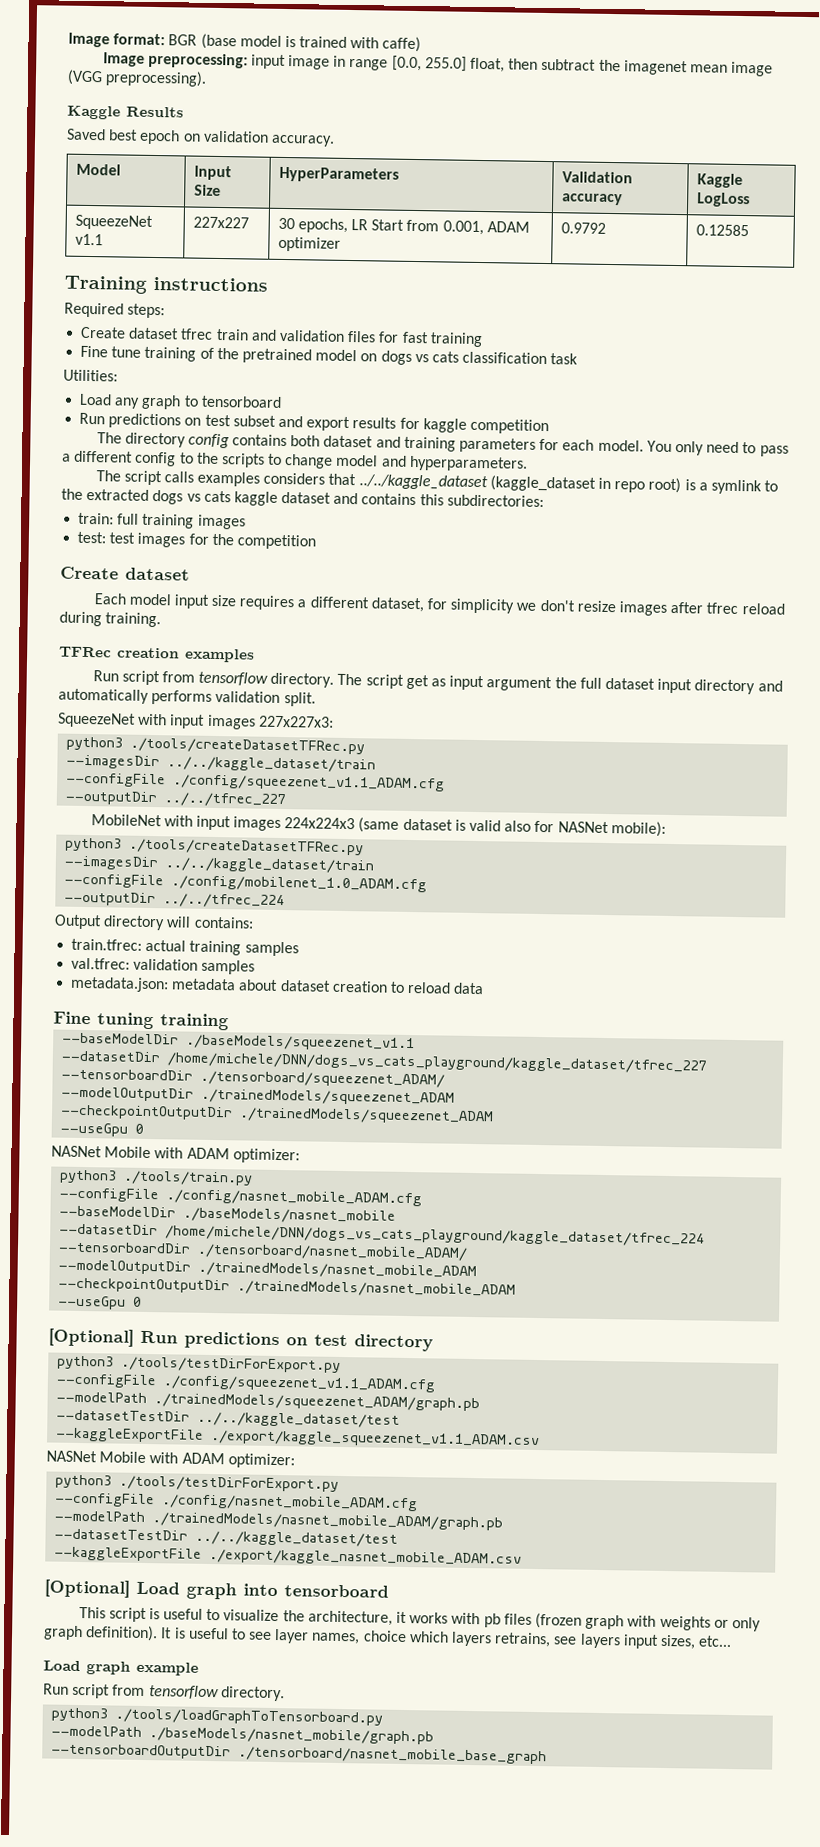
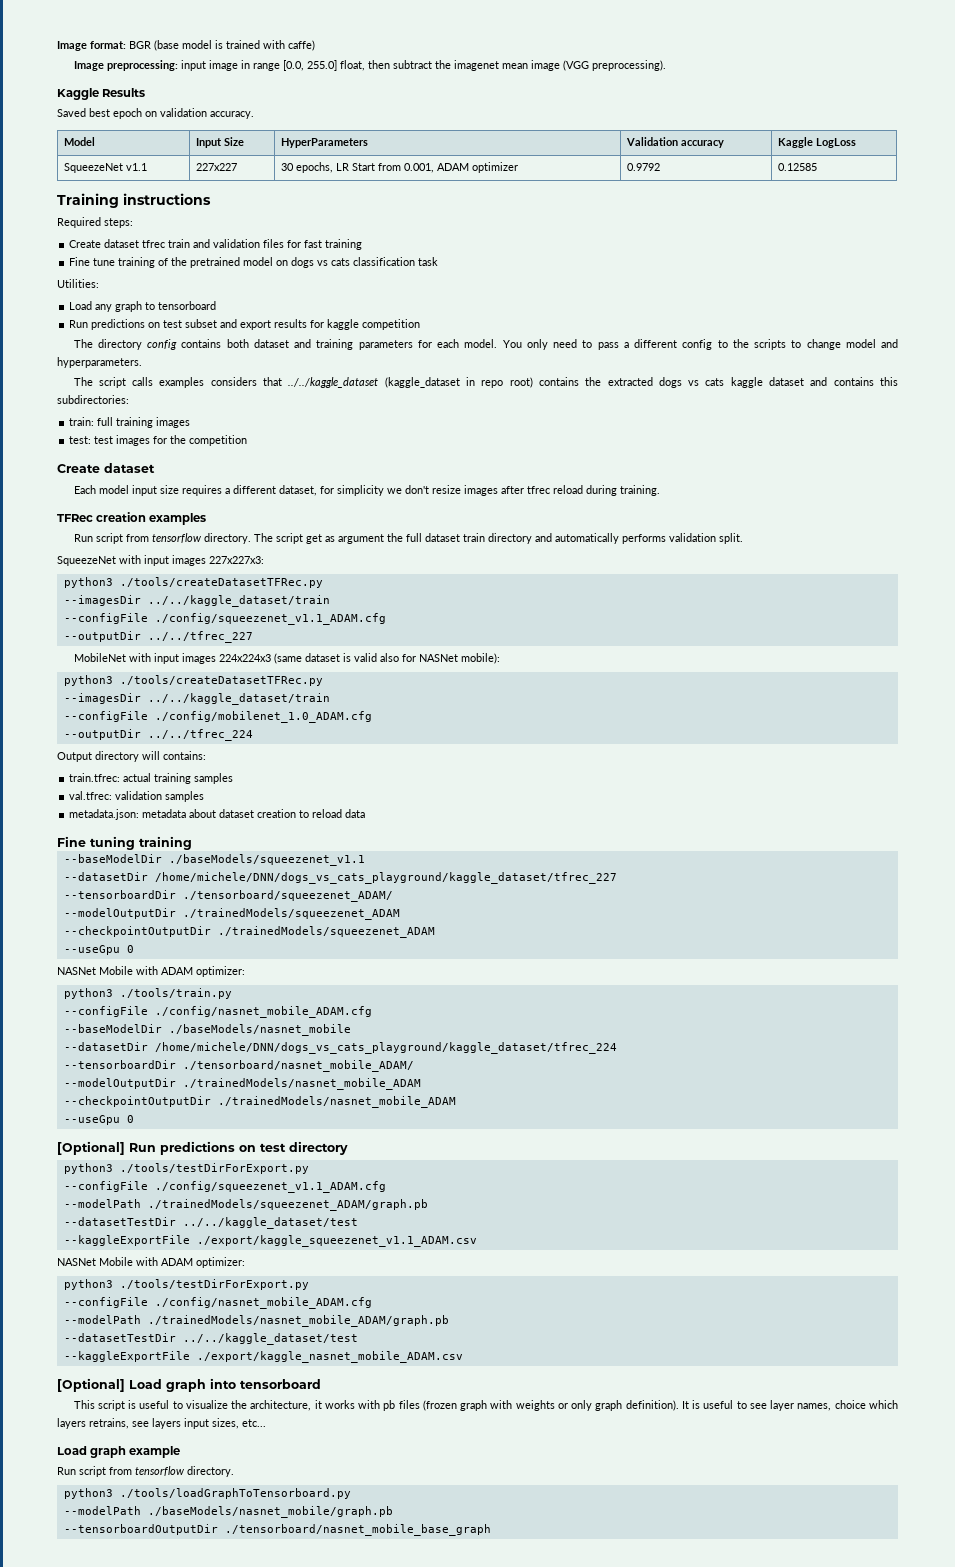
- The script calls examples considers that ../../kaggle_dataset (kaggle_dataset in repo root) is a symlink to the extracted dogs vs cats kaggle dataset and contains this subdirectories:
+ The script calls examples considers that ../../kaggle_dataset (kaggle_dataset in repo root) contains the extracted dogs vs cats kaggle dataset and contains this subdirectories:
- The script get as input argument the full dataset input directory and automatically performs validation split.
+ The script get as argument the full dataset train directory and automatically performs validation split.

